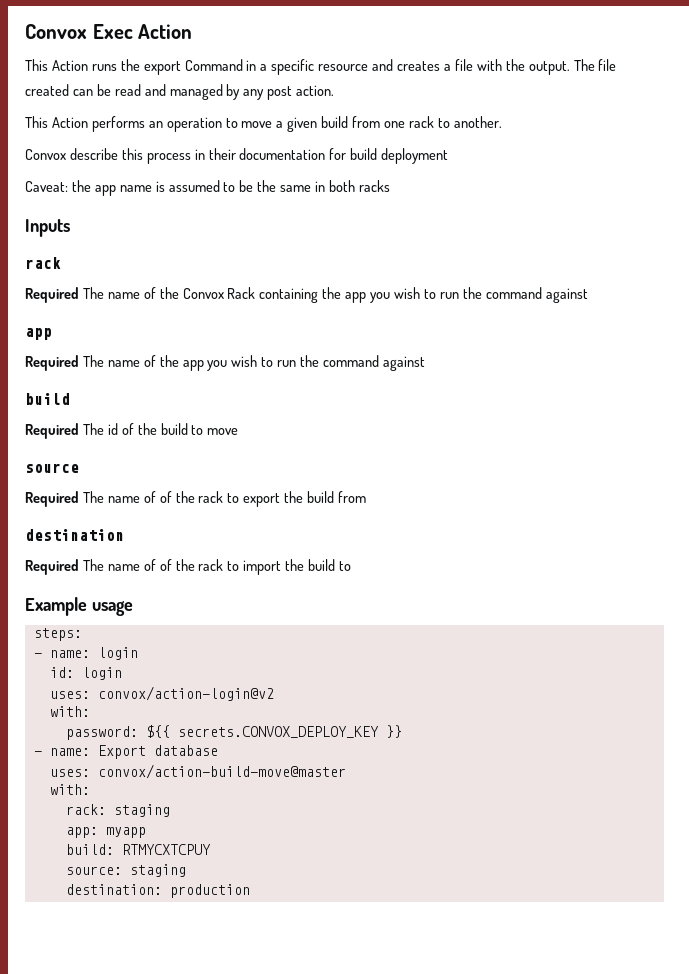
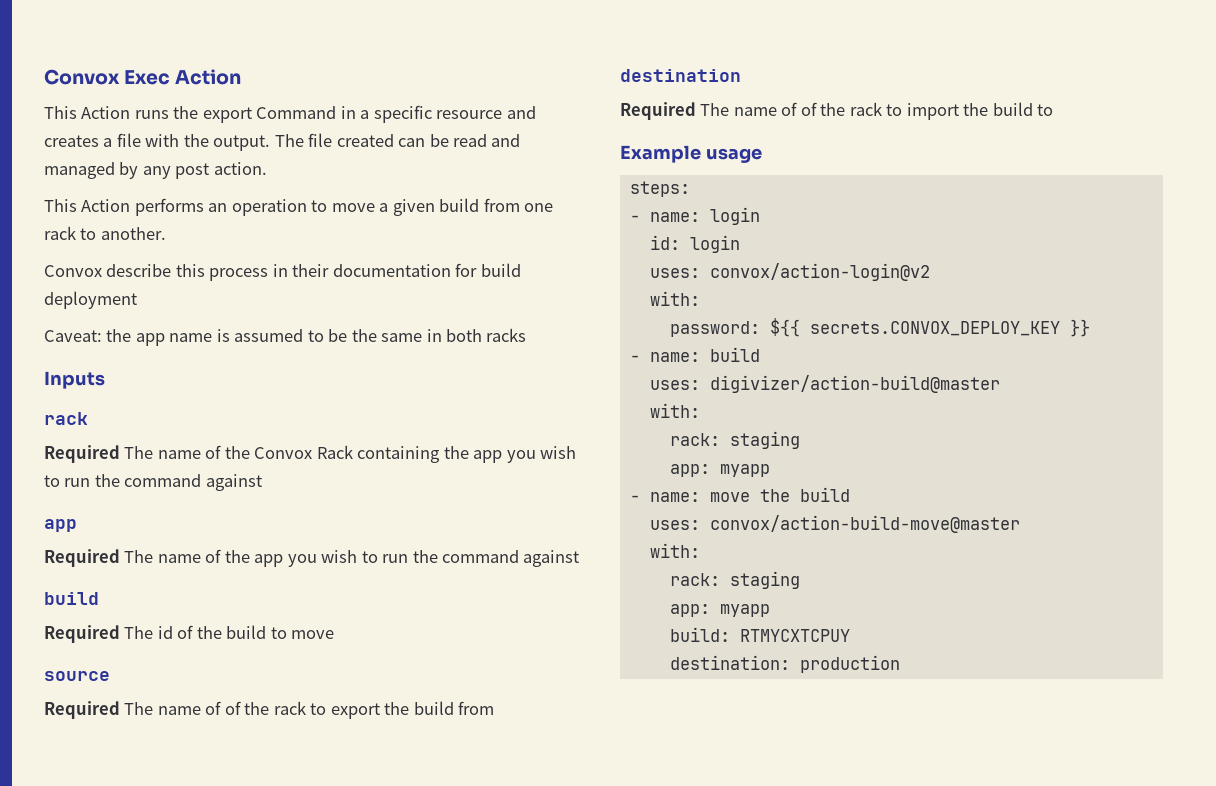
- - name: Export database
+ - name: build
+ uses: digivizer/action-build@master
+ with:
+ rack: staging
+ app: myapp
+ - name: move the build
- source: staging

